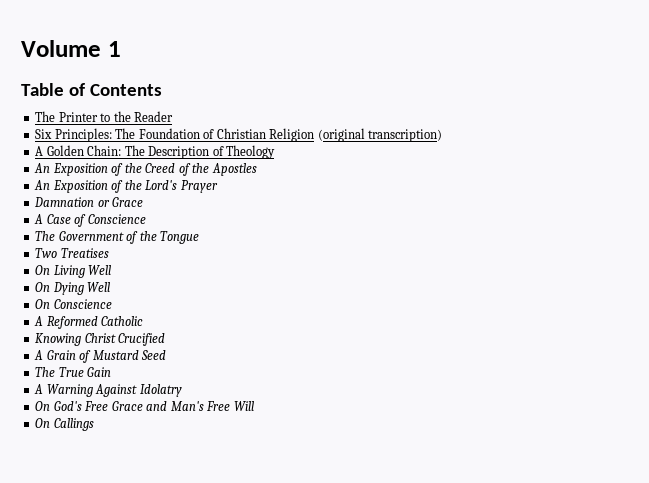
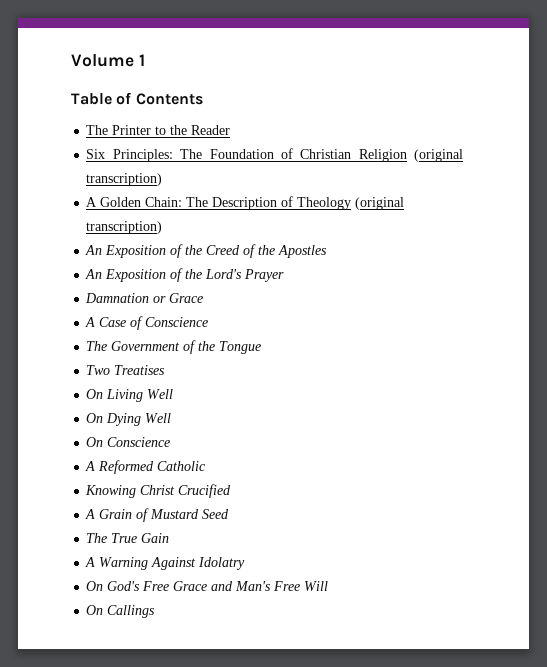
- A Golden Chain: The Description of Theology
+ A Golden Chain: The Description of Theology (original transcription)

